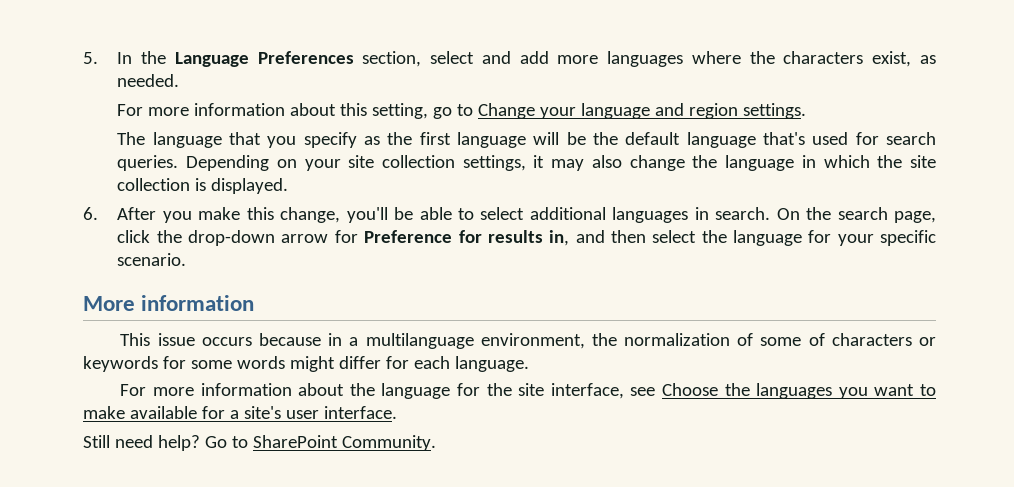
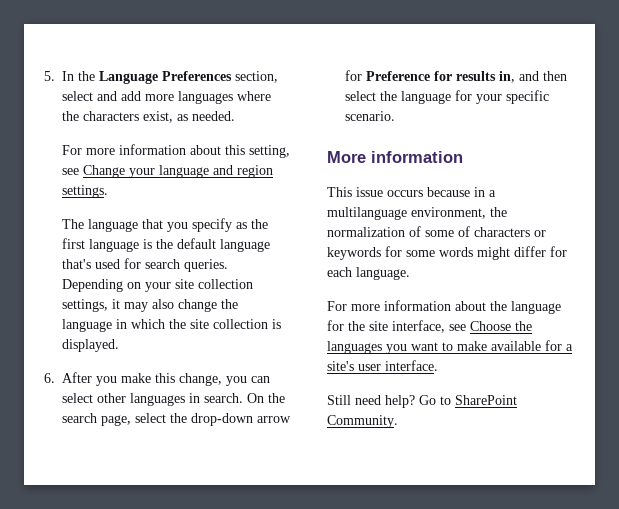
- For more information about this setting, go to Change your language and region settings.
+ For more information about this setting, see Change your language and region settings.
- The language that you specify as the first language will be the default language that's used for search queries.
+ The language that you specify as the first language is the default language that's used for search queries.
- 6. After you make this change, you'll be able to select additional languages in search.
+ 6. After you make this change, you can select other languages in search.
- On the search page, click the drop-down arrow for Preference for results in, and then select the language for your specific scenario.
+ On the search page, select the drop-down arrow for Preference for results in, and then select the language for your specific scenario.

